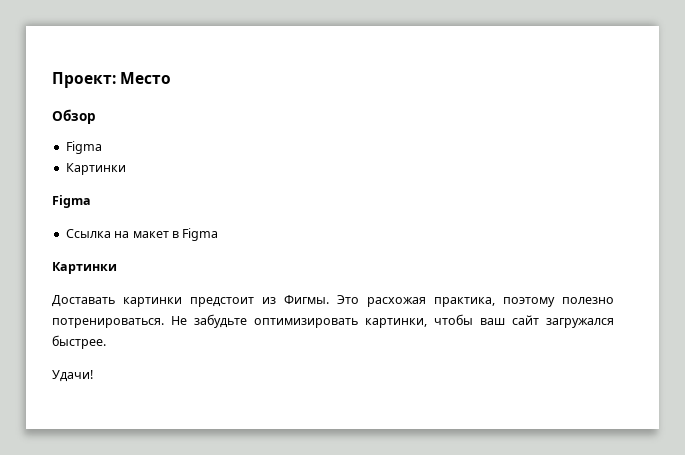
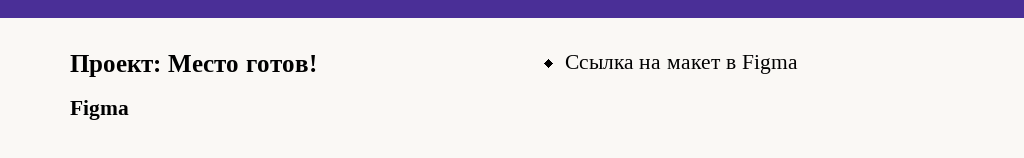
- Проект: Место
- Обзор
- Figma
- Картинки
+ Проект: Место готов!
  Ссылка на макет в Figma
- Картинки
- Доставать картинки предстоит из Фигмы. Это расхожая практика, поэтому полезно потренироваться. Не забудьте оптимизировать картинки, чтобы ваш сайт загружался быстрее.
- Удачи!

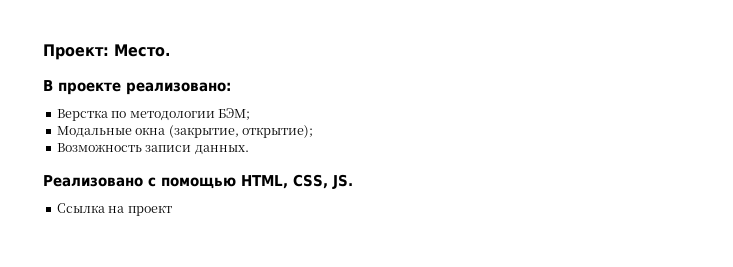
- Проект: Место готов!
- Figma
+ Проект: Место.
+ В проекте реализовано:
+ Верстка по методологии БЭМ;
+ Модальные окна (закрытие, открытие);
+ Возможность записи данных.
+ Реализовано с помощью HTML, CSS, JS.
- Ссылка на макет в Figma
+ Ссылка на проект

